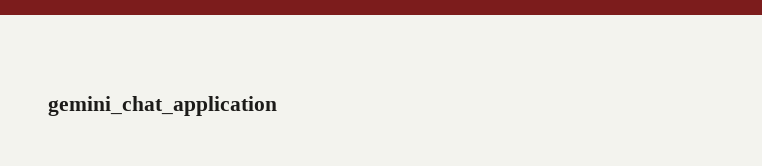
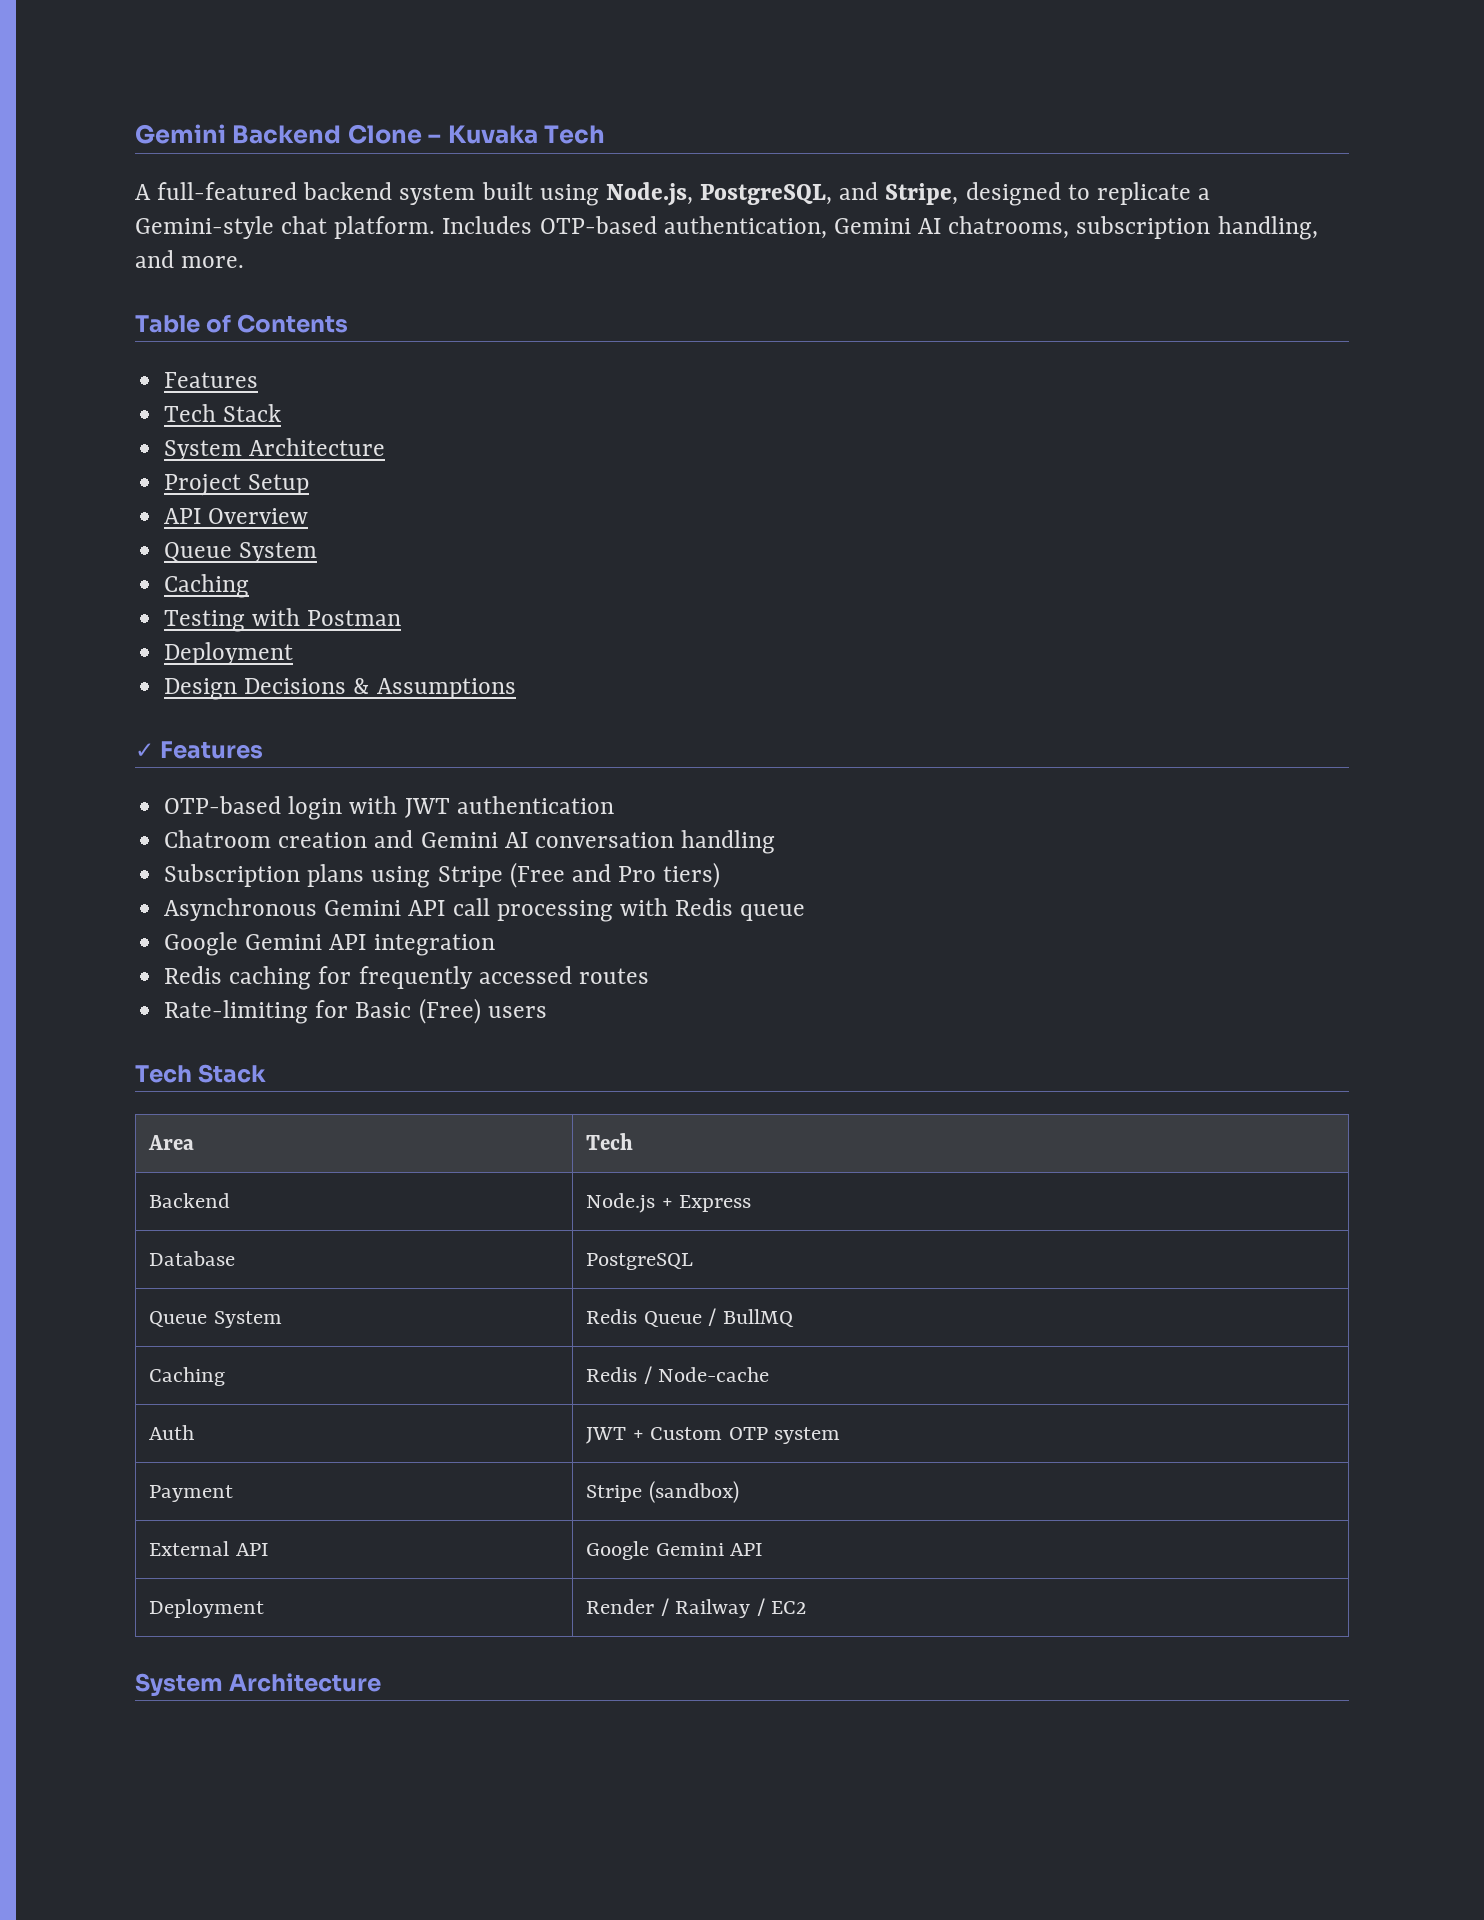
- gemini_chat_application
+ Gemini Backend Clone – Kuvaka Tech
+ A full-featured backend system built using Node.js, PostgreSQL, and Stripe, designed to replicate a Gemini-style chat platform. Includes OTP-based authentication, Gemini AI chatrooms, subscription handling, and more.
+ Table of Contents
+ Features
+ Tech Stack
+ System Architecture
+ Project Setup
+ API Overview
+ Queue System
+ Caching
+ Testing with Postman
+ Deployment
+ Design Decisions & Assumptions
+ ✓ Features
+ OTP-based login with JWT authentication
+ Chatroom creation and Gemini AI conversation handling
+ Subscription plans using Stripe (Free and Pro tiers)
+ Asynchronous Gemini API call processing with Redis queue
+ Google Gemini API integration
+ Redis caching for frequently accessed routes
+ Rate-limiting for Basic (Free) users
+ Tech Stack
+ Area | Tech
+ Backend | Node.js + Express
+ Database | PostgreSQL
+ Queue System | Redis Queue / BullMQ
+ Caching | Redis / Node-cache
+ Auth | JWT + Custom OTP system
+ Payment | Stripe (sandbox)
+ External API | Google Gemini API
+ Deployment | Render / Railway / EC2
+ System Architecture

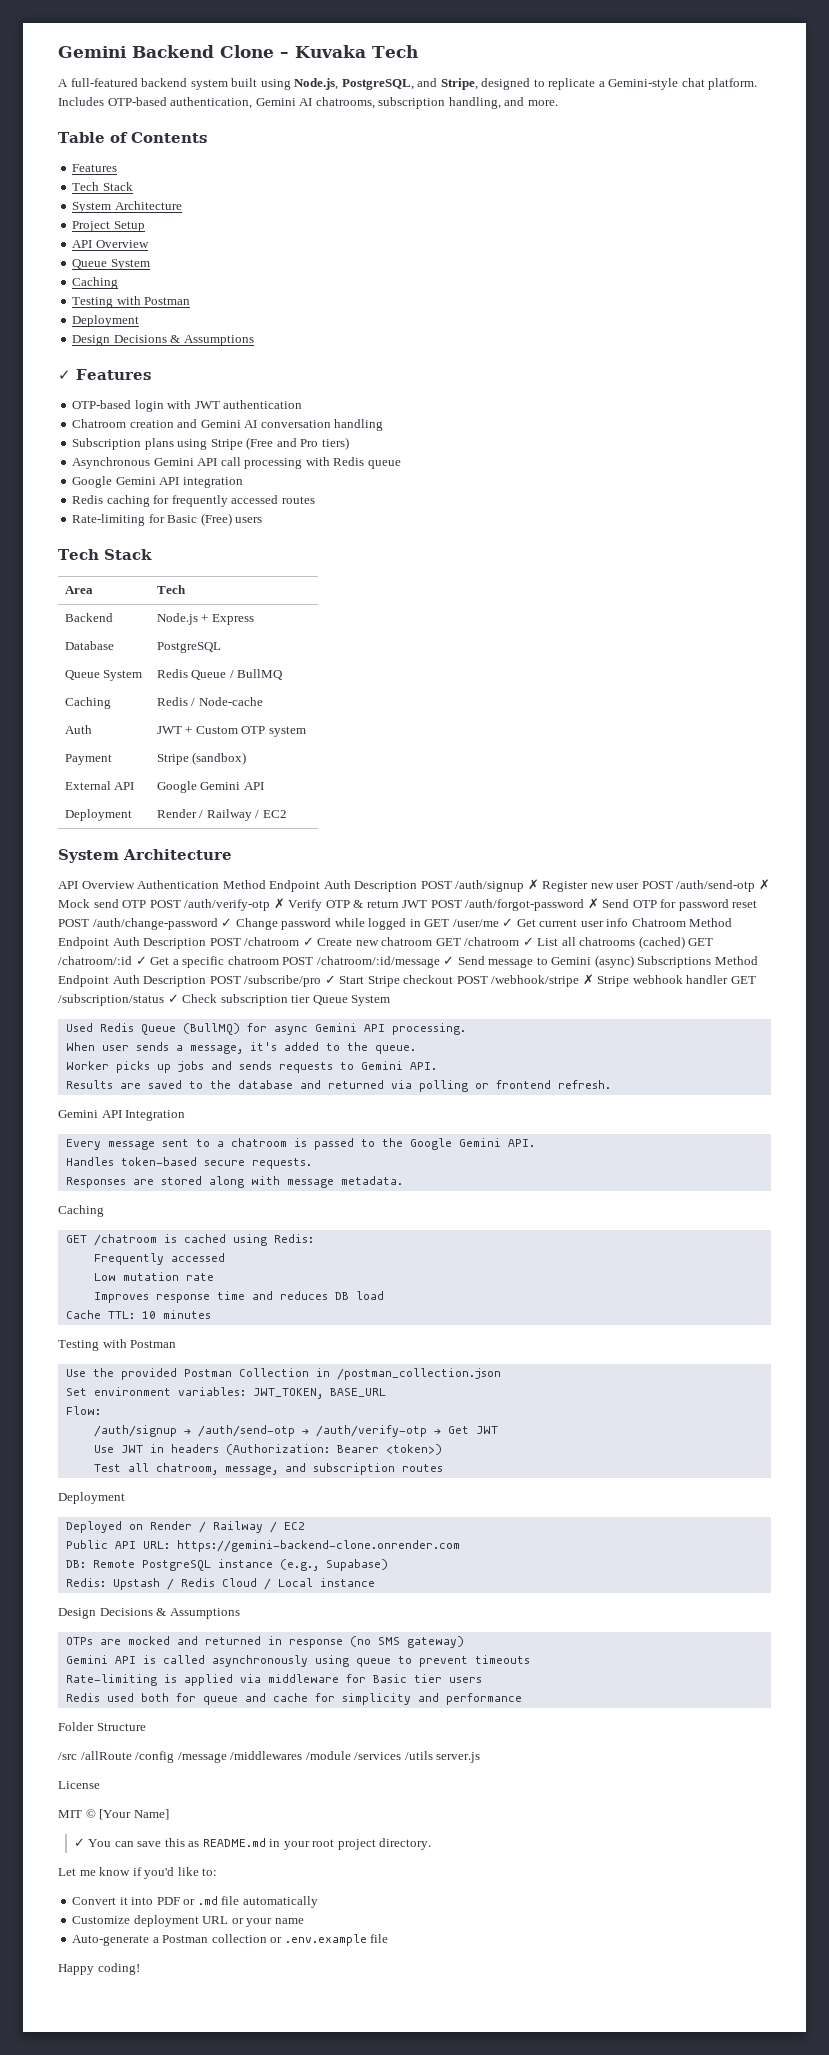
+ API Overview Authentication Method Endpoint Auth Description POST /auth/signup ✗ Register new user POST /auth/send-otp ✗ Mock send OTP POST /auth/verify-otp ✗ Verify OTP & return JWT POST /auth/forgot-password ✗ Send OTP for password reset POST /auth/change-password ✓ Change password while logged in GET /user/me ✓ Get current user info Chatroom Method Endpoint Auth Description POST /chatroom ✓ Create new chatroom GET /chatroom ✓ List all chatrooms (cached) GET /chatroom/:id ✓ Get a specific chatroom POST /chatroom/:id/message ✓ Send message to Gemini (async) Subscriptions Method Endpoint Auth Description POST /subscribe/pro ✓ Start Stripe checkout POST /webhook/stripe ✗ Stripe webhook handler GET /subscription/status ✓ Check subscription tier Queue System
+ Used Redis Queue (BullMQ) for async Gemini API processing.
+ When user sends a message, it's added to the queue.
+ Worker picks up jobs and sends requests to Gemini API.
+ Results are saved to the database and returned via polling or frontend refresh.
+ Gemini API Integration
+ Every message sent to a chatroom is passed to the Google Gemini API.
+ Handles token-based secure requests.
+ Responses are stored along with message metadata.
+ Caching
+ GET /chatroom is cached using Redis:
+ Frequently accessed
+ Low mutation rate
+ Improves response time and reduces DB load
+ Cache TTL: 10 minutes
+ Testing with Postman
+ Use the provided Postman Collection in /postman_collection.json
+ Set environment variables: JWT_TOKEN, BASE_URL
+ Flow:
+ /auth/signup → /auth/send-otp → /auth/verify-otp → Get JWT
+ Use JWT in headers (Authorization: Bearer <token>)
+ Test all chatroom, message, and subscription routes
+ Deployment
+ Deployed on Render / Railway / EC2
+ Public API URL: https://gemini-backend-clone.onrender.com
+ DB: Remote PostgreSQL instance (e.g., Supabase)
+ Redis: Upstash / Redis Cloud / Local instance
+ Design Decisions & Assumptions
+ OTPs are mocked and returned in response (no SMS gateway)
+ Gemini API is called asynchronously using queue to prevent timeouts
+ Rate-limiting is applied via middleware for Basic tier users
+ Redis used both for queue and cache for simplicity and performance
+ Folder Structure
+ /src /allRoute /config /message /middlewares /module /services /utils server.js
+ License
+ MIT © [Your Name]
+ ✓ You can save this as README.md in your root project directory.
+ Let me know if you'd like to:
+ Convert it into PDF or .md file automatically
+ Customize deployment URL or your name
+ Auto-generate a Postman collection or .env.example file
+ Happy coding!

